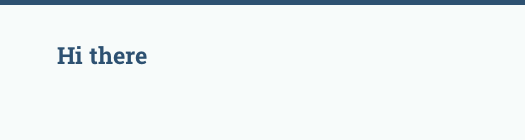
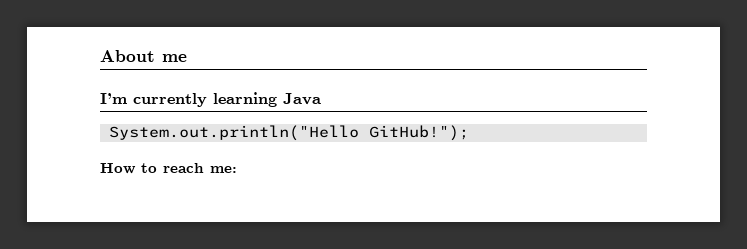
- Hi there
+ About me
+ I’m currently learning Java
+ System.out.println("Hello GitHub!");
+ How to reach me:

